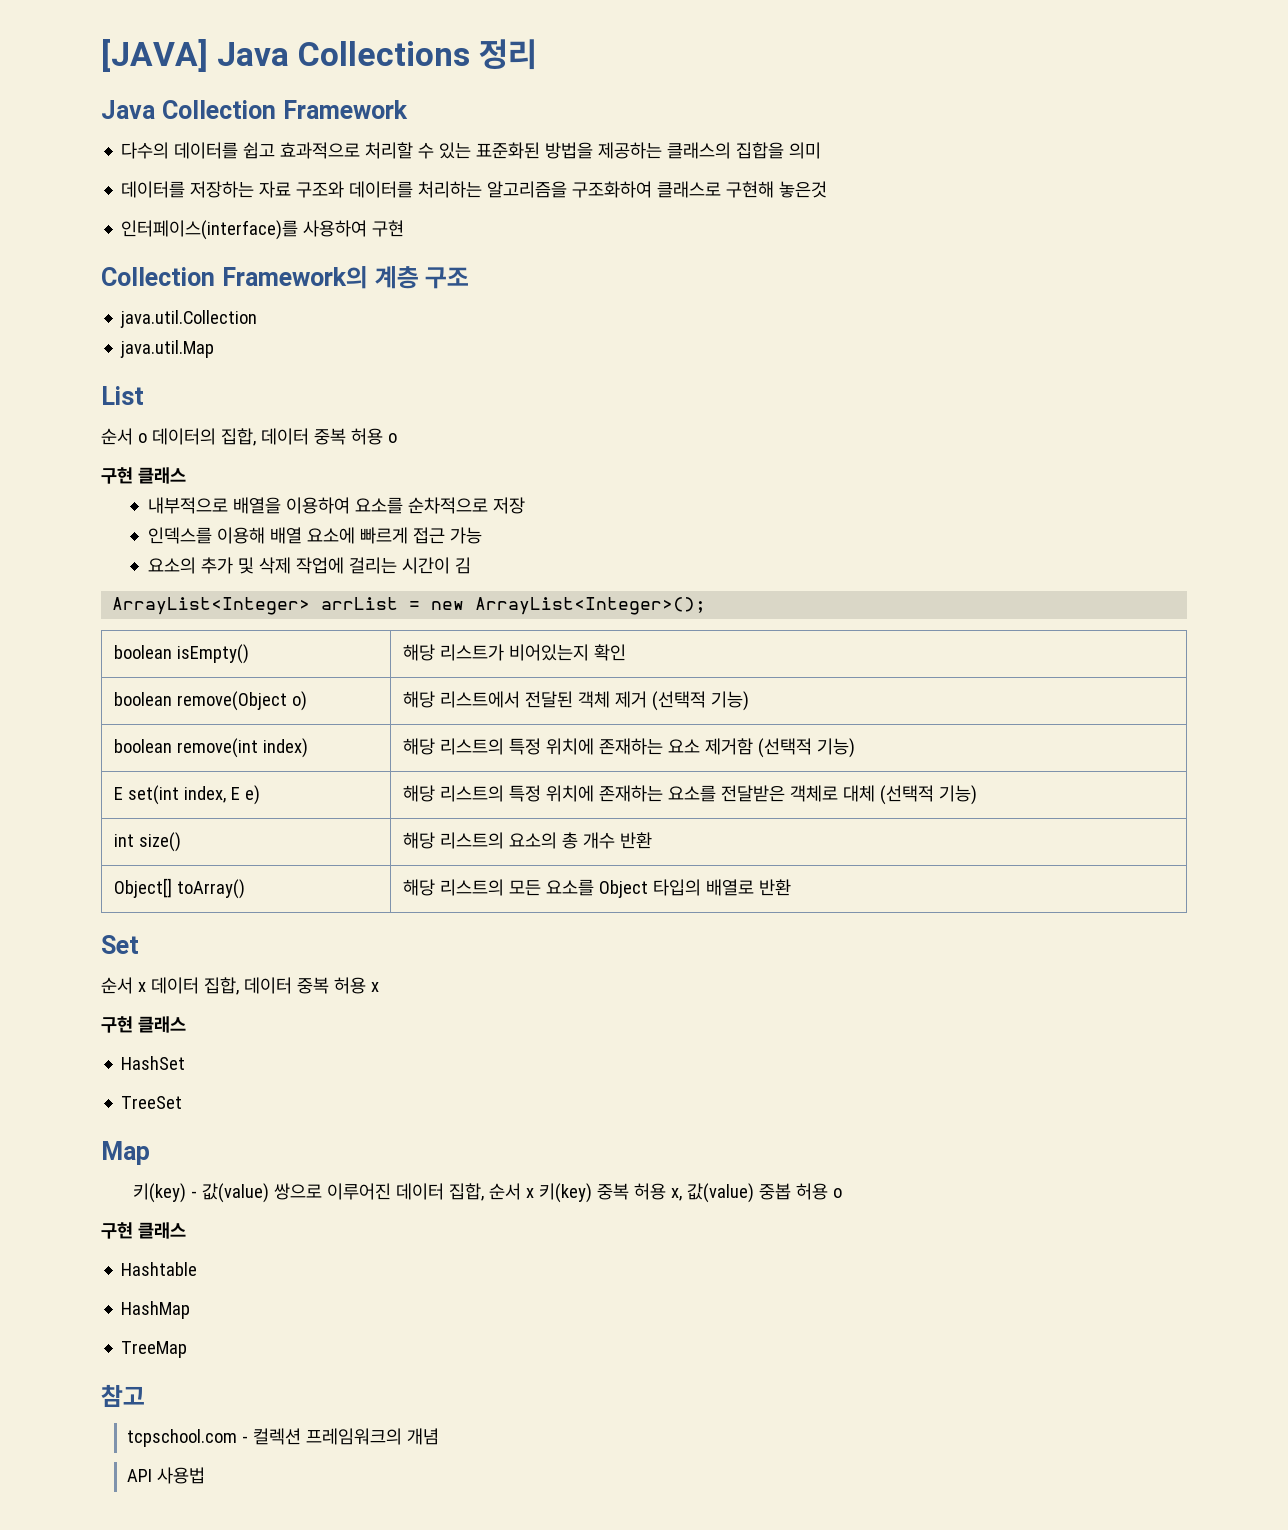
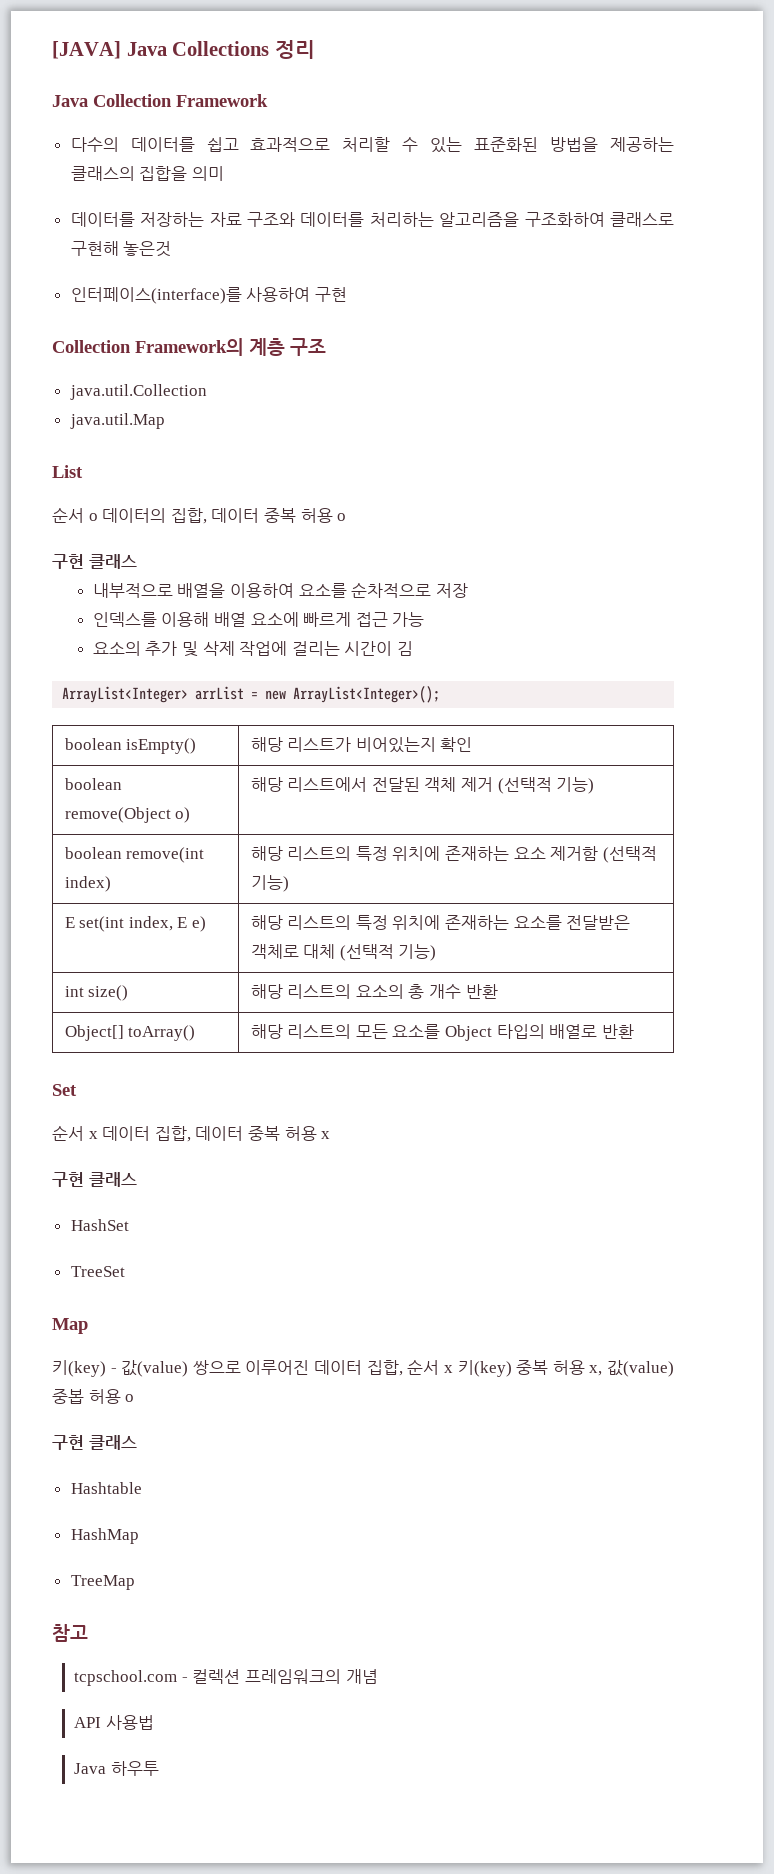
+ Java 하우투

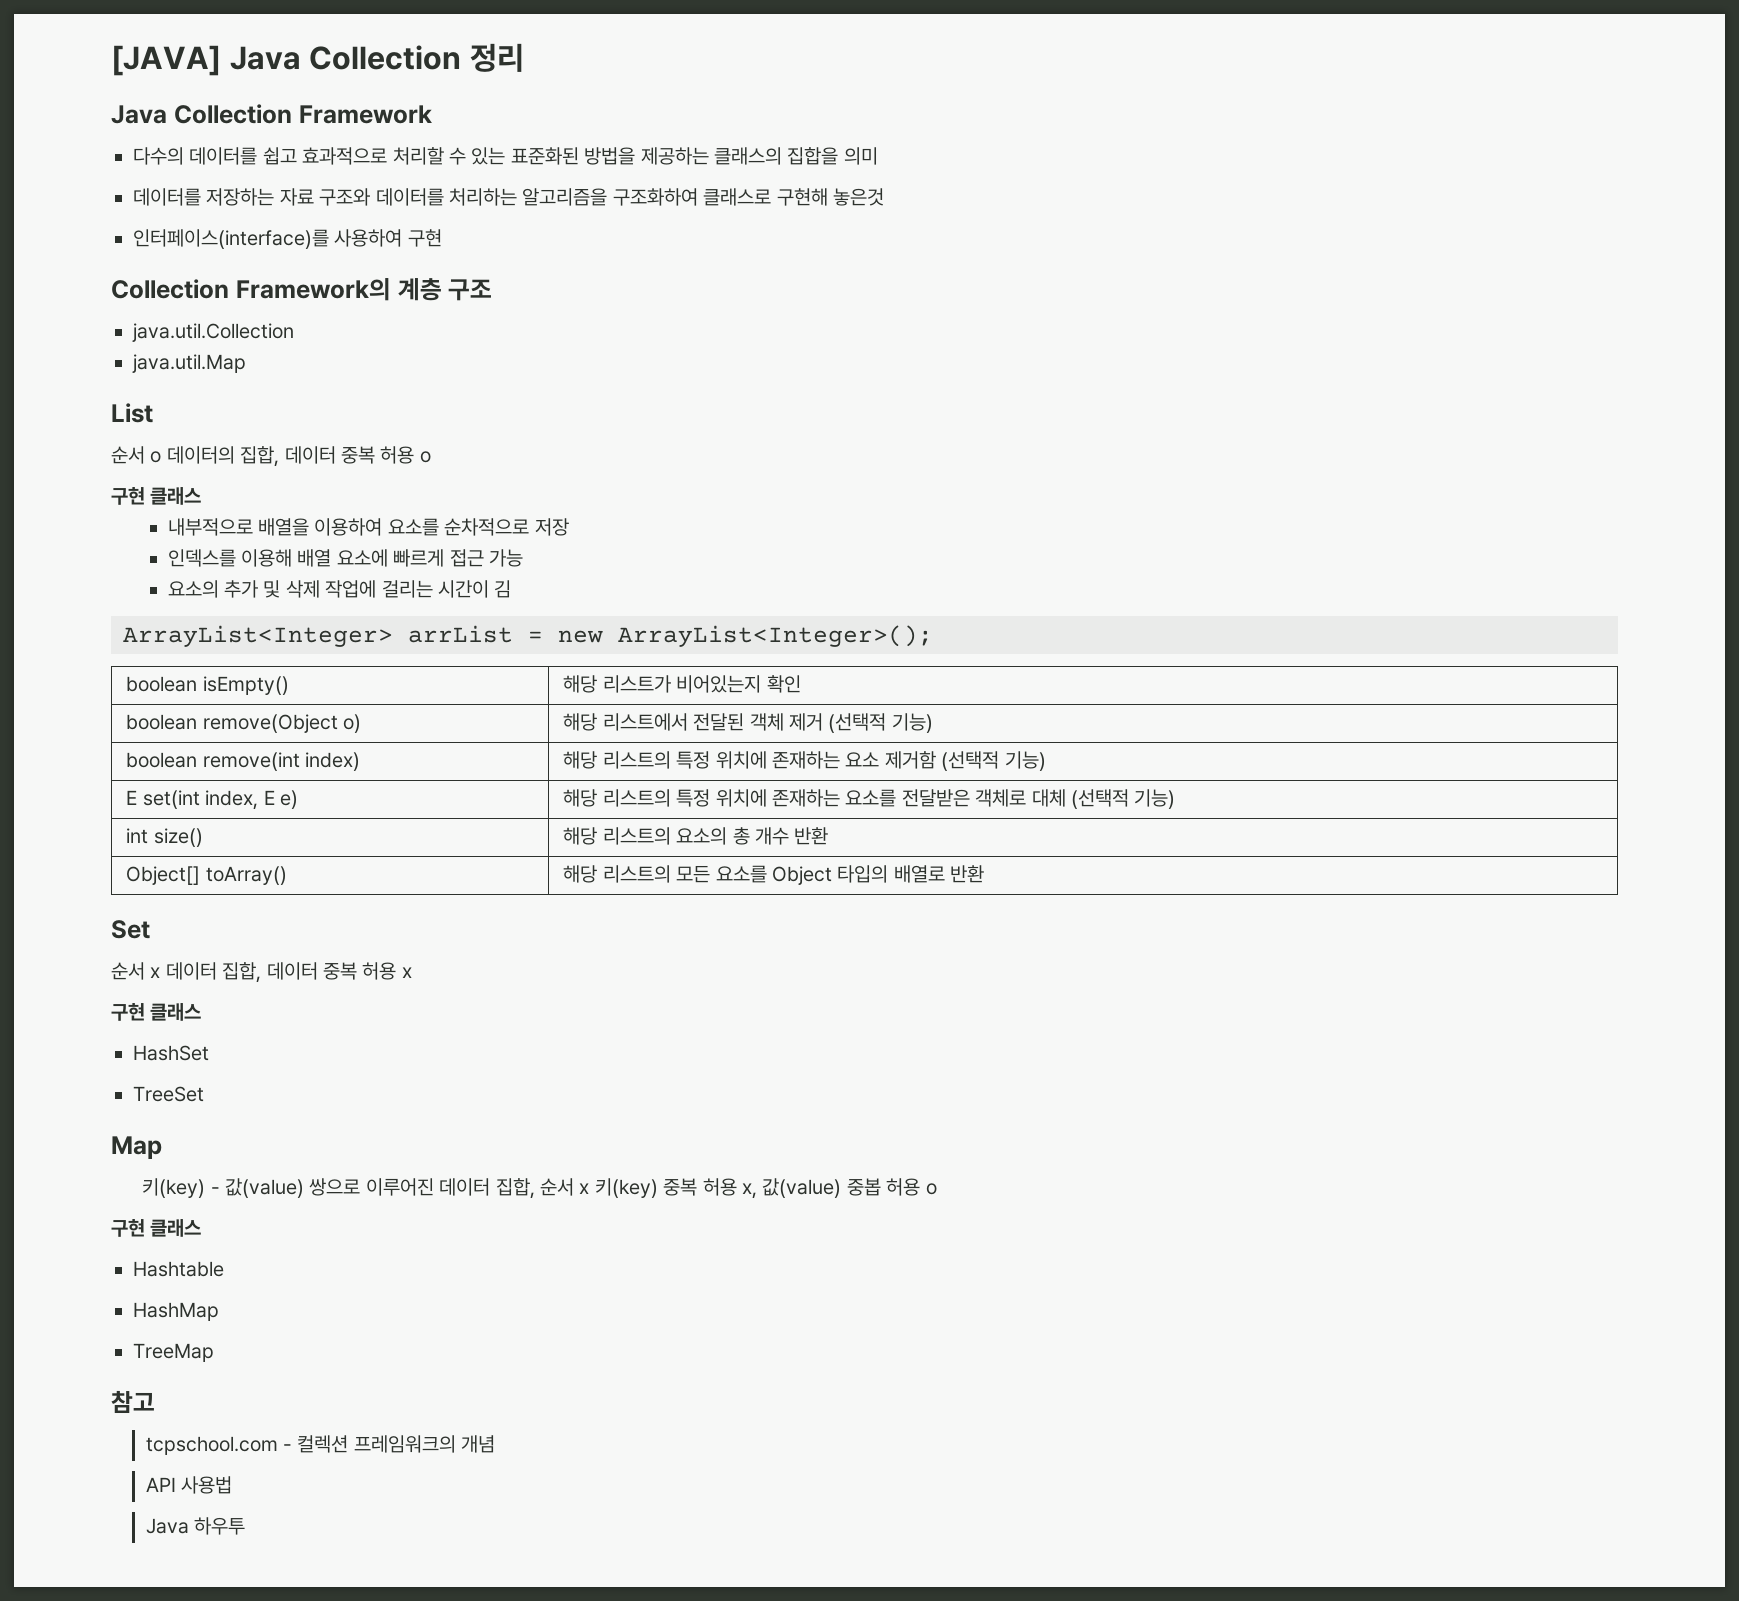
- [JAVA] Java Collections 정리
+ [JAVA] Java Collection 정리

